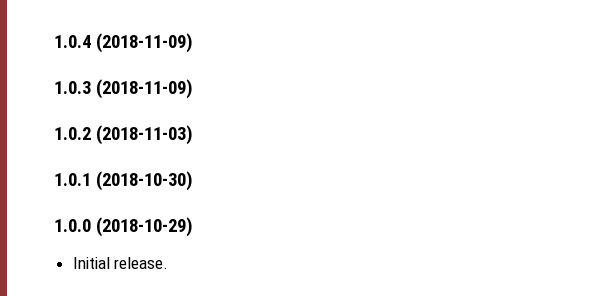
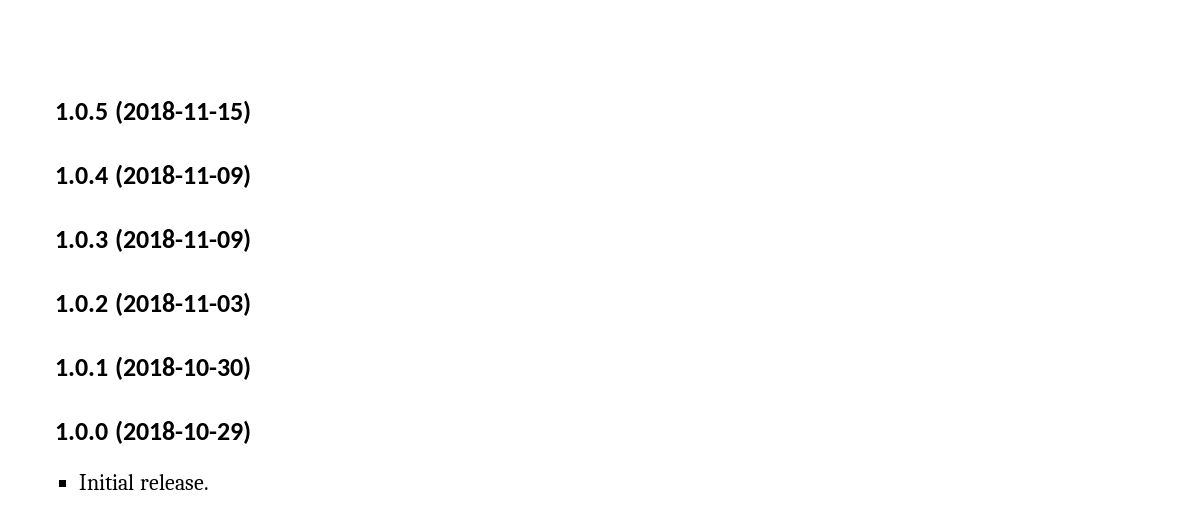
+ 1.0.5 (2018-11-15)

